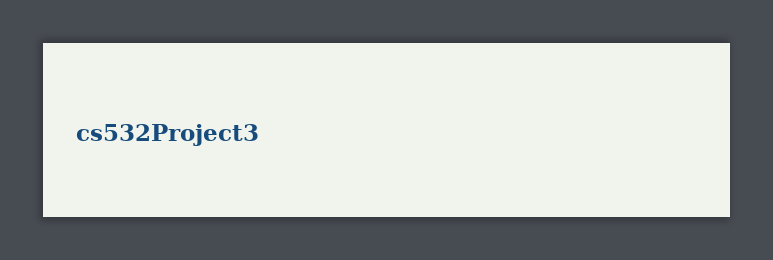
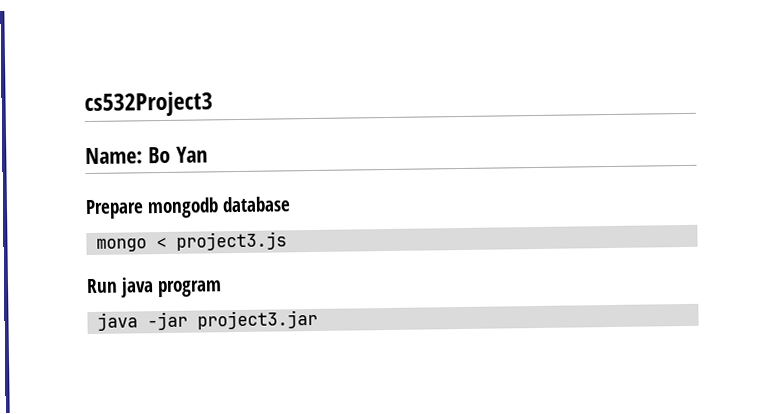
+ Name: Bo Yan
+ Prepare mongodb database
+ mongo < project3.js
+ Run java program
+ java -jar project3.jar

